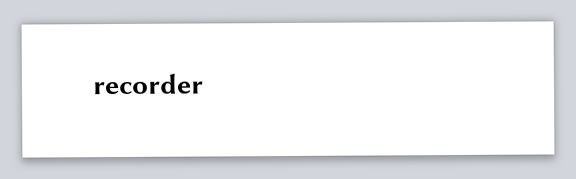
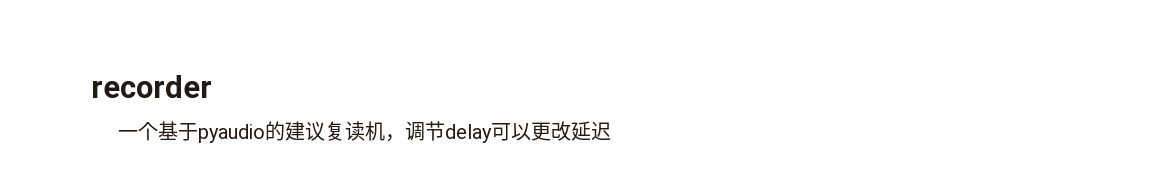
+ 一个基于pyaudio的建议复读机，调节delay可以更改延迟

